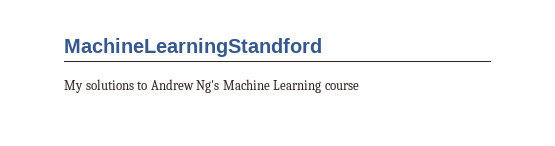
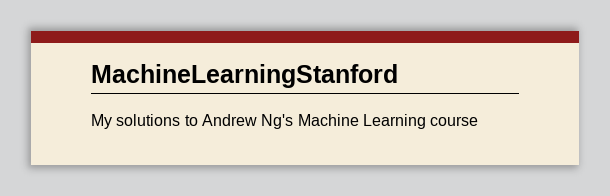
- MachineLearningStandford
+ MachineLearningStanford

